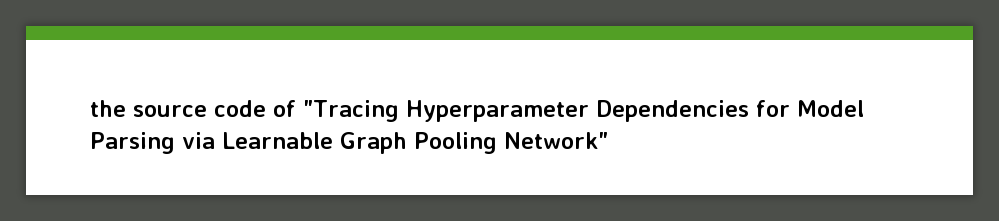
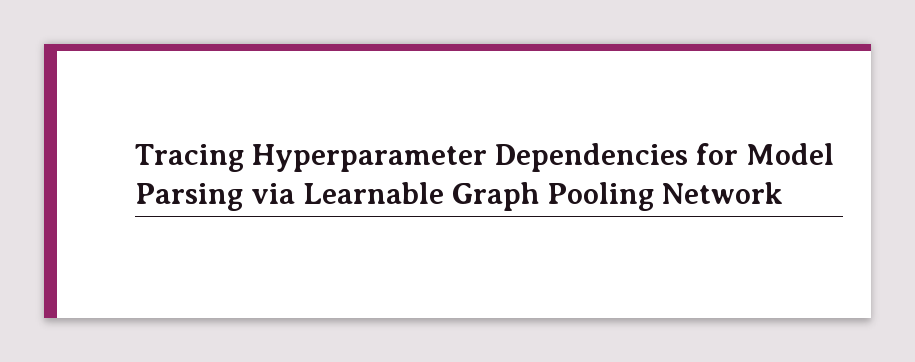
- the source code of "Tracing Hyperparameter Dependencies for Model Parsing via Learnable Graph Pooling Network"
+ Tracing Hyperparameter Dependencies for Model Parsing via Learnable Graph Pooling Network

